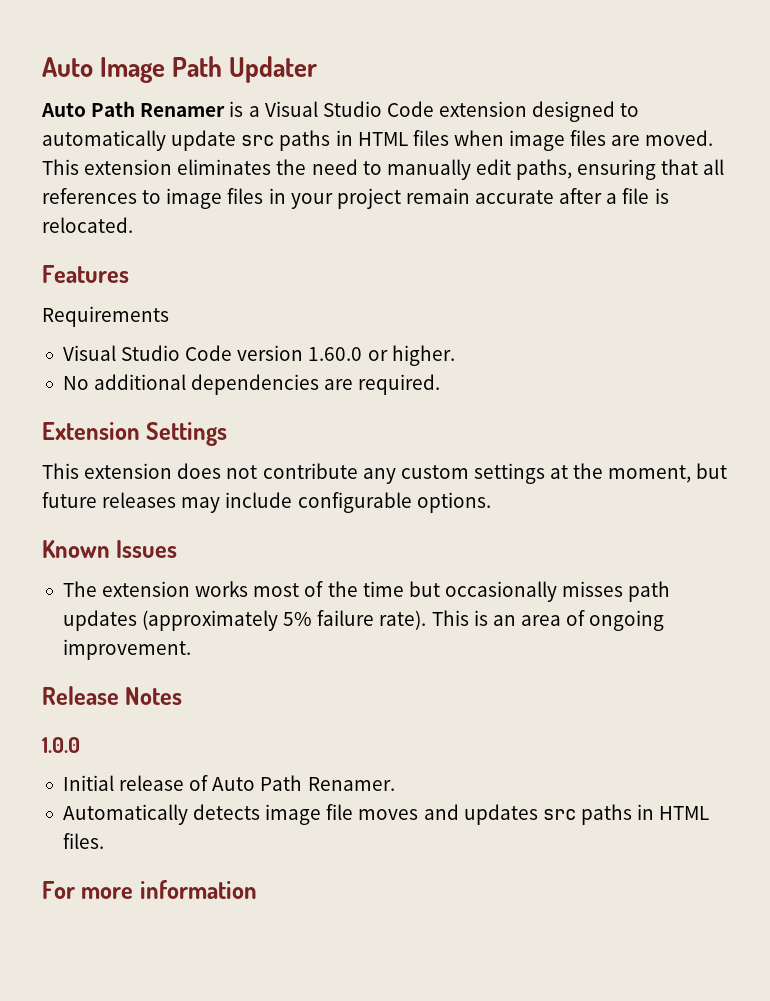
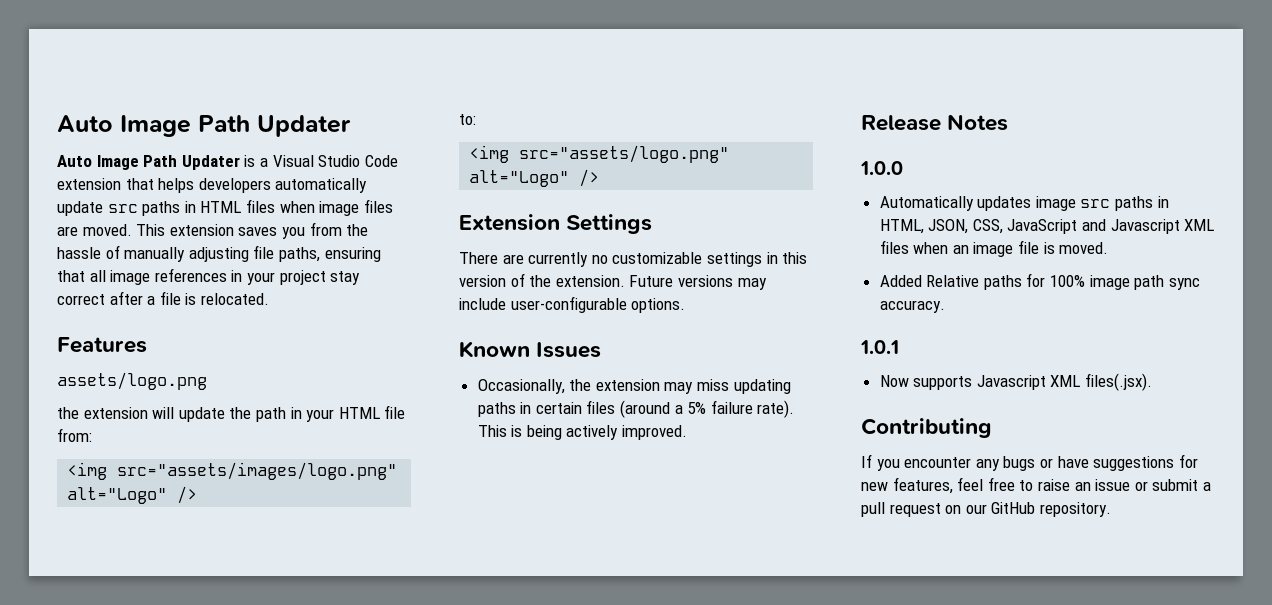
- Auto Path Renamer is a Visual Studio Code extension designed to automatically update src paths in HTML files when image files are moved.
+ Auto Image Path Updater is a Visual Studio Code extension that helps developers automatically update src paths in HTML files when image files are moved.
- This extension eliminates the need to manually edit paths, ensuring that all references to image files in your project remain accurate after a file is relocated.
+ This extension saves you from the hassle of manually adjusting file paths, ensuring that all image references in your project stay correct after a file is relocated.
- Requirements
- Visual Studio Code version 1.60.0 or higher.
- No additional dependencies are required.
+ assets/logo.png
+ the extension will update the path in your HTML file from:
+ <img src="assets/images/logo.png" alt="Logo" />
+ to:
+ <img src="assets/logo.png" alt="Logo" />
  Extension Settings
- This extension does not contribute any custom settings at the moment, but future releases may include configurable options.
+ There are currently no customizable settings in this version of the extension. Future versions may include user-configurable options.
- The extension works most of the time but occasionally misses path updates (approximately 5% failure rate).
+ Occasionally, the extension may miss updating paths in certain files (around a 5% failure rate).
- This is an area of ongoing improvement.
+ This is being actively improved.
  Release Notes
  1.0.0
- Initial release of Auto Path Renamer.
- Automatically detects image file moves and updates src paths in HTML files.
- For more information
+ Automatically updates image src paths in HTML, JSON, CSS, JavaScript and Javascript XML files when an image file is moved.
+ Added Relative paths for 100% image path sync accuracy.
+ 1.0.1
+ Now supports Javascript XML files(.jsx).
+ Contributing
+ If you encounter any bugs or have suggestions for new features, feel free to raise an issue or submit a pull request on our GitHub repository.

